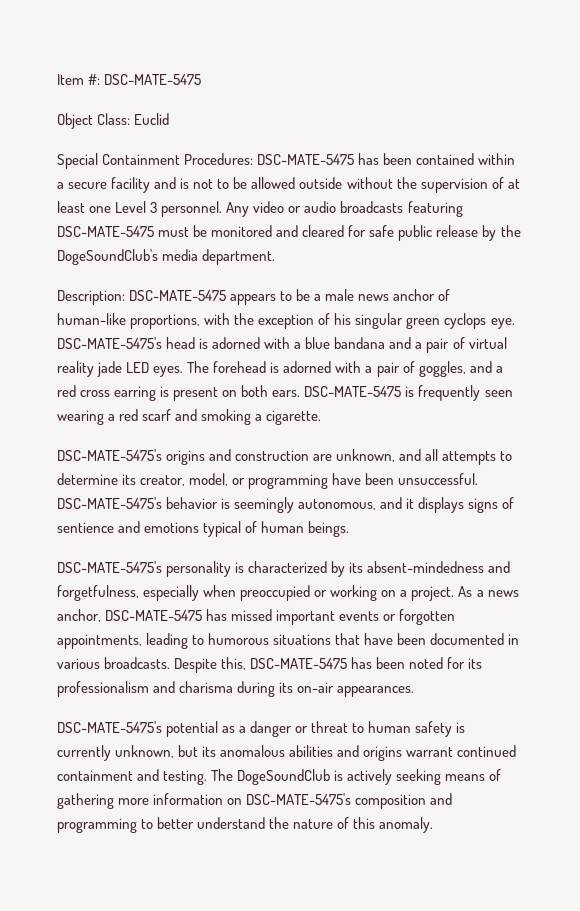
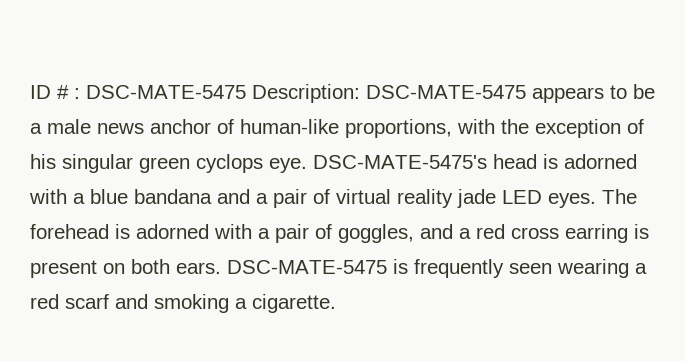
- Item #: DSC-MATE-5475
- Object Class: Euclid
- Special Containment Procedures: DSC-MATE-5475 has been contained within a secure facility and is not to be allowed outside without the supervision of at least one Level 3 personnel. Any video or audio broadcasts featuring DSC-MATE-5475 must be monitored and cleared for safe public release by the DogeSoundClub's media department.
- Description: DSC-MATE-5475 appears to be a male news anchor of human-like proportions, with the exception of his singular green cyclops eye.
+ ID # : DSC-MATE-5475 Description: DSC-MATE-5475 appears to be a male news anchor of human-like proportions, with the exception of his singular green cyclops eye.
- DSC-MATE-5475's origins and construction are unknown, and all attempts to determine its creator, model, or programming have been unsuccessful. DSC-MATE-5475's behavior is seemingly autonomous, and it displays signs of sentience and emotions typical of human beings.
- DSC-MATE-5475's personality is characterized by its absent-mindedness and forgetfulness, especially when preoccupied or working on a project. As a news anchor, DSC-MATE-5475 has missed important events or forgotten appointments, leading to humorous situations that have been documented in various broadcasts. Despite this, DSC-MATE-5475 has been noted for its professionalism and charisma during its on-air appearances.
- DSC-MATE-5475's potential as a danger or threat to human safety is currently unknown, but its anomalous abilities and origins warrant continued containment and testing. The DogeSoundClub is actively seeking means of gathering more information on DSC-MATE-5475's composition and programming to better understand the nature of this anomaly.

